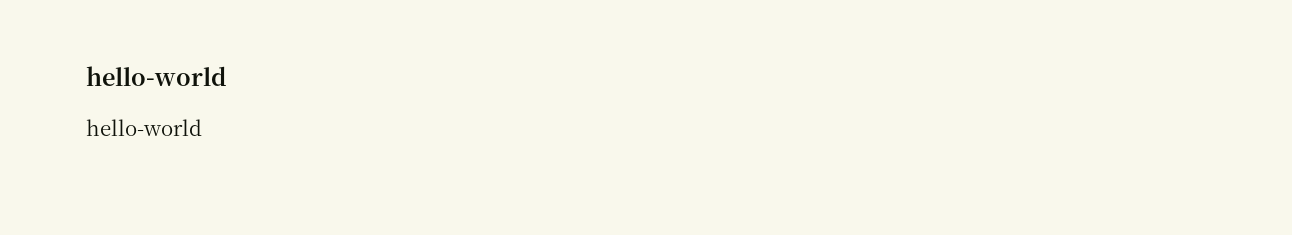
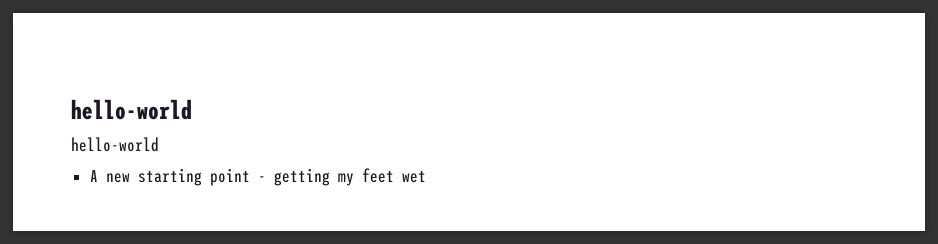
+ A new starting point - getting my feet wet

